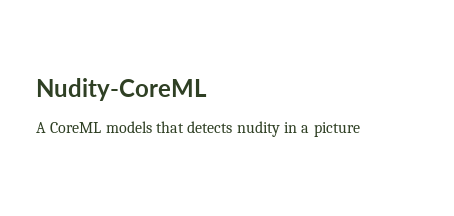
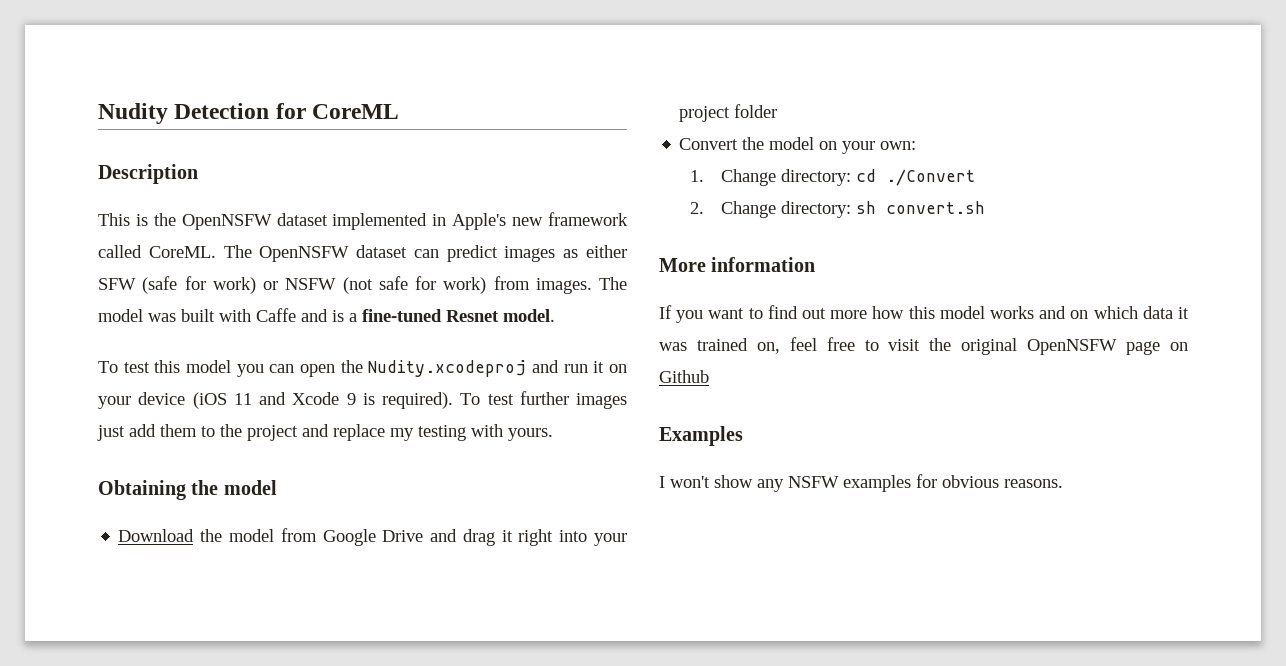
- Nudity-CoreML
- A CoreML models that detects nudity in a picture
+ Nudity Detection for CoreML
+ Description
+ This is the OpenNSFW dataset implemented in Apple's new framework called CoreML. The OpenNSFW dataset can predict images as either SFW (safe for work) or NSFW (not safe for work) from images. The model was built with Caffe and is a fine-tuned Resnet model.
+ To test this model you can open the Nudity.xcodeproj and run it on your device (iOS 11 and Xcode 9 is required). To test further images just add them to the project and replace my testing with yours.
+ Obtaining the model
+ Download the model from Google Drive and drag it right into your project folder
+ Convert the model on your own:
+ 1. Change directory: cd ./Convert
+ 2. Change directory: sh convert.sh
+ More information
+ If you want to find out more how this model works and on which data it was trained on, feel free to visit the original OpenNSFW page on Github
+ Examples
+ I won't show any NSFW examples for obvious reasons.

